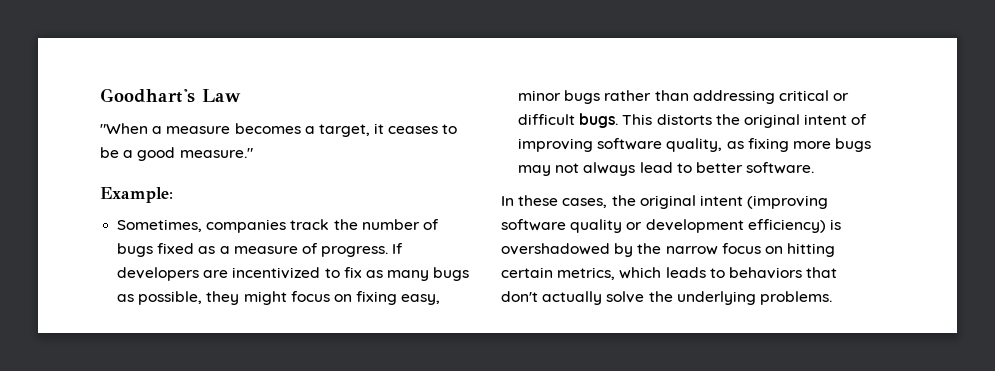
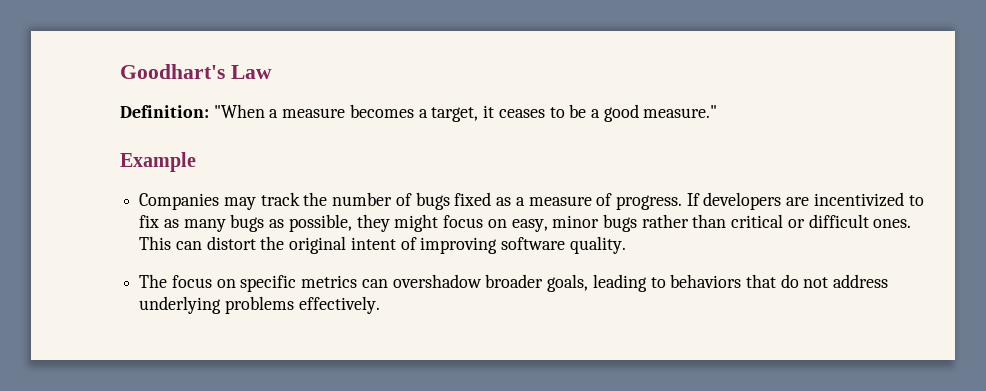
- "When a measure becomes a target, it ceases to be a good measure."
+ Definition: "When a measure becomes a target, it ceases to be a good measure."
- Example:
- Sometimes, companies track the number of bugs fixed as a measure of progress.
+ Example
+ Companies may track the number of bugs fixed as a measure of progress.
- If developers are incentivized to fix as many bugs as possible, they might focus on fixing easy, minor bugs rather than addressing critical or difficult bugs. This distorts the original intent of improving software quality, as fixing more bugs may not always lead to better software.
- In these cases, the original intent (improving software quality or development efficiency) is overshadowed by the narrow focus on hitting certain metrics, which leads to behaviors that don't actually solve the underlying problems.
+ If developers are incentivized to fix as many bugs as possible, they might focus on easy, minor bugs rather than critical or difficult ones. This can distort the original intent of improving software quality.
+ The focus on specific metrics can overshadow broader goals, leading to behaviors that do not address underlying problems effectively.

